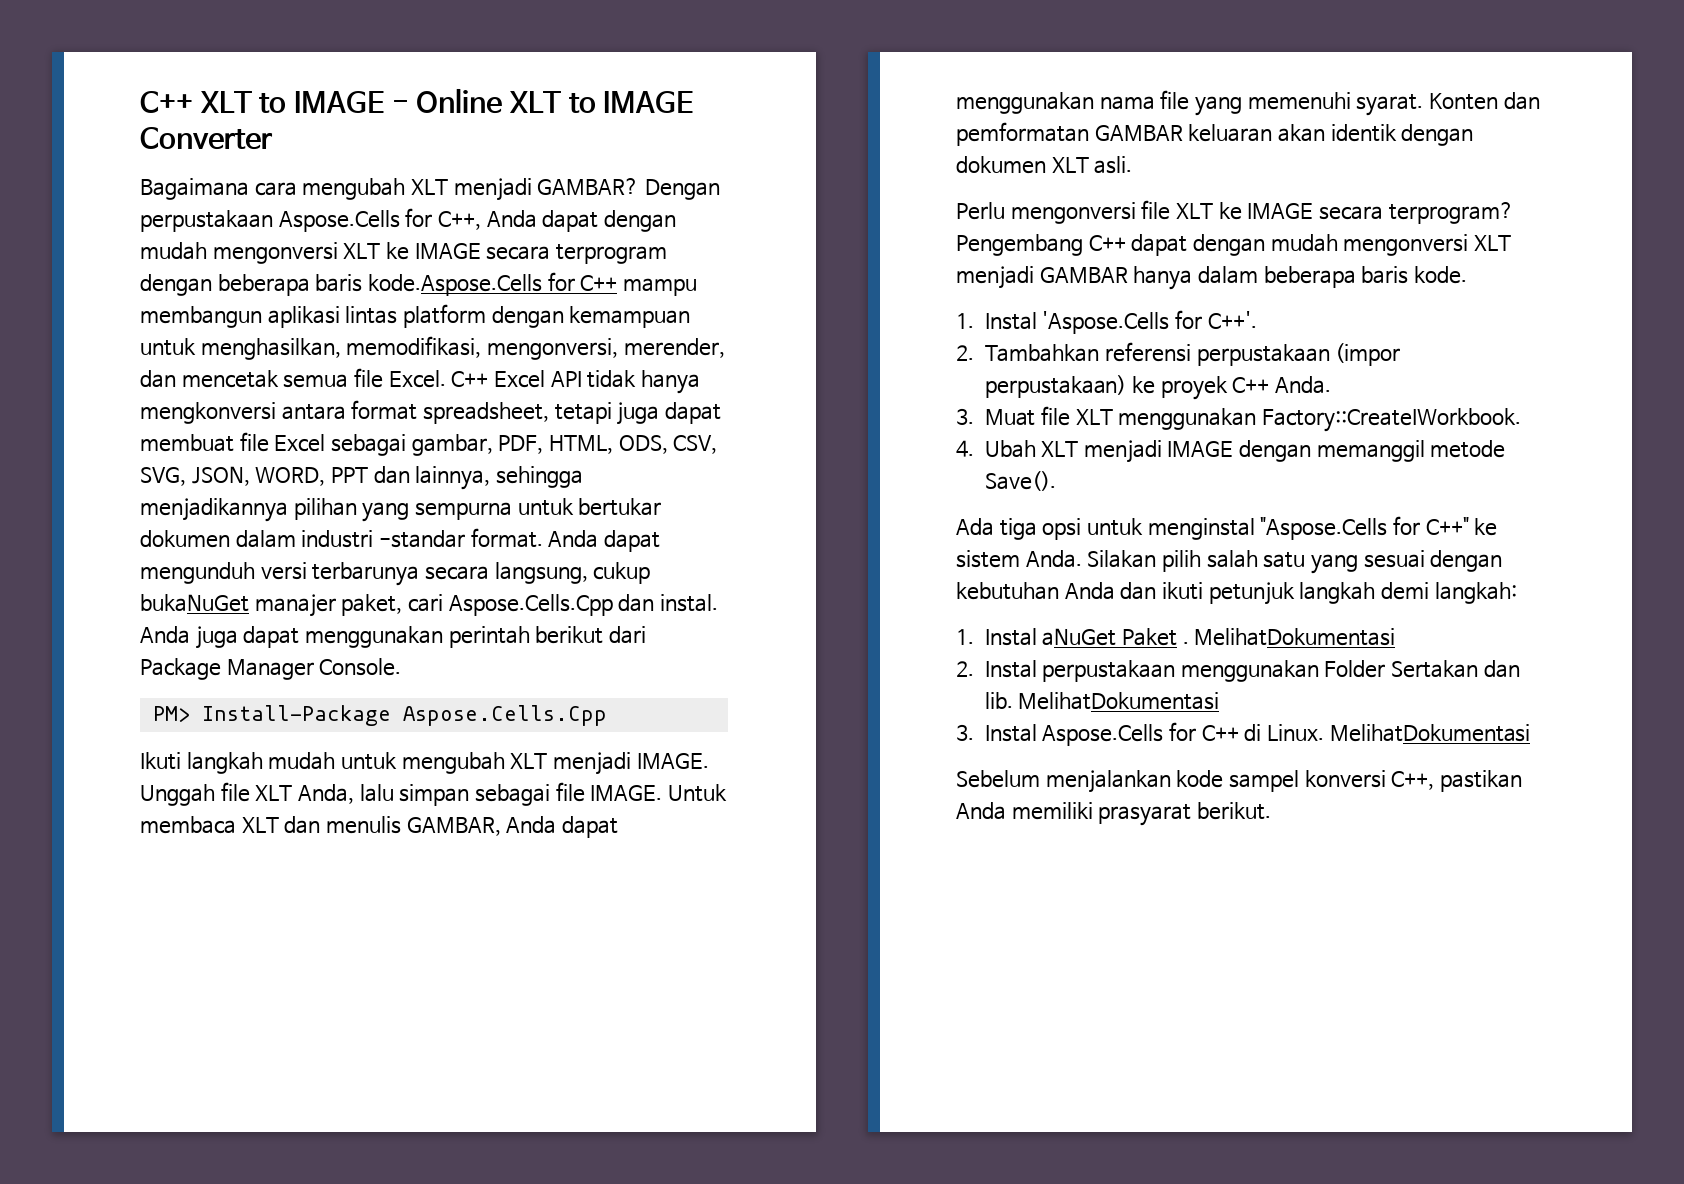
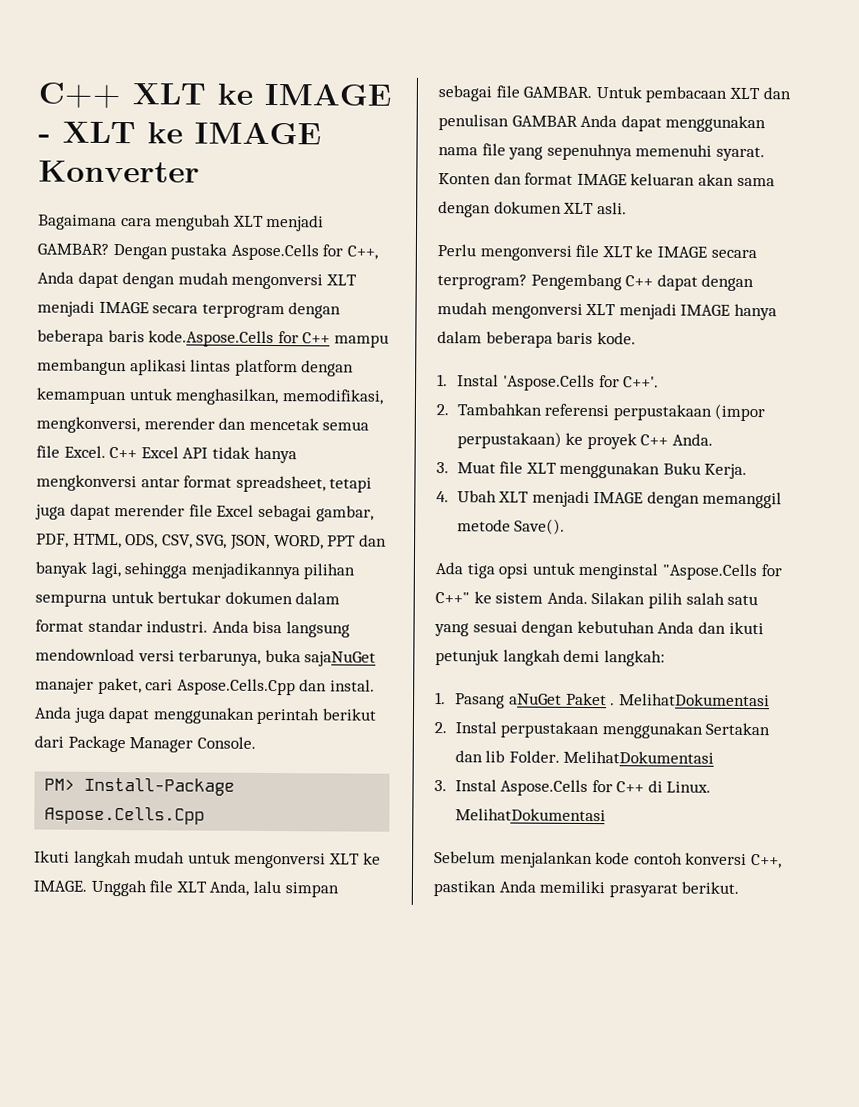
- C++ XLT to IMAGE - Online XLT to IMAGE Converter
+ C++ XLT ke IMAGE - XLT ke IMAGE Konverter
- Dengan perpustakaan Aspose.Cells for C++, Anda dapat dengan mudah mengonversi XLT ke IMAGE secara terprogram dengan beberapa baris kode.Aspose.Cells for C++ mampu membangun aplikasi lintas platform dengan kemampuan untuk menghasilkan, memodifikasi, mengonversi, merender, dan mencetak semua file Excel.
+ Dengan pustaka Aspose.Cells for C++, Anda dapat dengan mudah mengonversi XLT menjadi IMAGE secara terprogram dengan beberapa baris kode.Aspose.Cells for C++ mampu membangun aplikasi lintas platform dengan kemampuan untuk menghasilkan, memodifikasi, mengkonversi, merender dan mencetak semua file Excel.
- C++ Excel API tidak hanya mengkonversi antara format spreadsheet, tetapi juga dapat membuat file Excel sebagai gambar, PDF, HTML, ODS, CSV, SVG, JSON, WORD, PPT dan lainnya, sehingga menjadikannya pilihan yang sempurna untuk bertukar dokumen dalam industri -standar format. Anda dapat mengunduh versi terbarunya secara langsung, cukup bukaNuGet manajer paket, cari Aspose.Cells.Cpp dan instal.
+ C++ Excel API tidak hanya mengkonversi antar format spreadsheet, tetapi juga dapat merender file Excel sebagai gambar, PDF, HTML, ODS, CSV, SVG, JSON, WORD, PPT dan banyak lagi, sehingga menjadikannya pilihan sempurna untuk bertukar dokumen dalam format standar industri. Anda bisa langsung mendownload versi terbarunya, buka sajaNuGet manajer paket, cari Aspose.Cells.Cpp dan instal.
- Ikuti langkah mudah untuk mengubah XLT menjadi IMAGE.
+ Ikuti langkah mudah untuk mengonversi XLT ke IMAGE.
- Unggah file XLT Anda, lalu simpan sebagai file IMAGE. Untuk membaca XLT dan menulis GAMBAR, Anda dapat menggunakan nama file yang memenuhi syarat.
+ Unggah file XLT Anda, lalu simpan sebagai file GAMBAR. Untuk pembacaan XLT dan penulisan GAMBAR Anda dapat menggunakan nama file yang sepenuhnya memenuhi syarat.
- Konten dan pemformatan GAMBAR keluaran akan identik dengan dokumen XLT asli.
+ Konten dan format IMAGE keluaran akan sama dengan dokumen XLT asli.
- Pengembang C++ dapat dengan mudah mengonversi XLT menjadi GAMBAR hanya dalam beberapa baris kode.
+ Pengembang C++ dapat dengan mudah mengonversi XLT menjadi IMAGE hanya dalam beberapa baris kode.
- 3. Muat file XLT menggunakan Factory::CreateIWorkbook.
+ 3. Muat file XLT menggunakan Buku Kerja.
- 1. Instal aNuGet Paket .
+ 1. Pasang aNuGet Paket .
- 2. Instal perpustakaan menggunakan Folder Sertakan dan lib.
+ 2. Instal perpustakaan menggunakan Sertakan dan lib Folder.
- Sebelum menjalankan kode sampel konversi C++, pastikan Anda memiliki prasyarat berikut.
+ Sebelum menjalankan kode contoh konversi C++, pastikan Anda memiliki prasyarat berikut.

